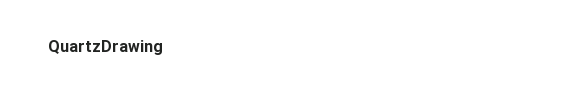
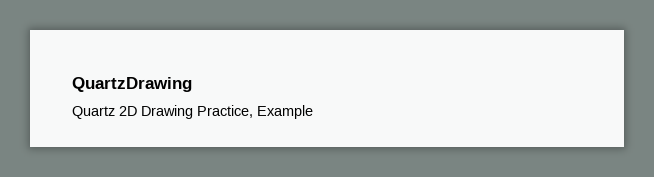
+ Quartz 2D Drawing Practice, Example

